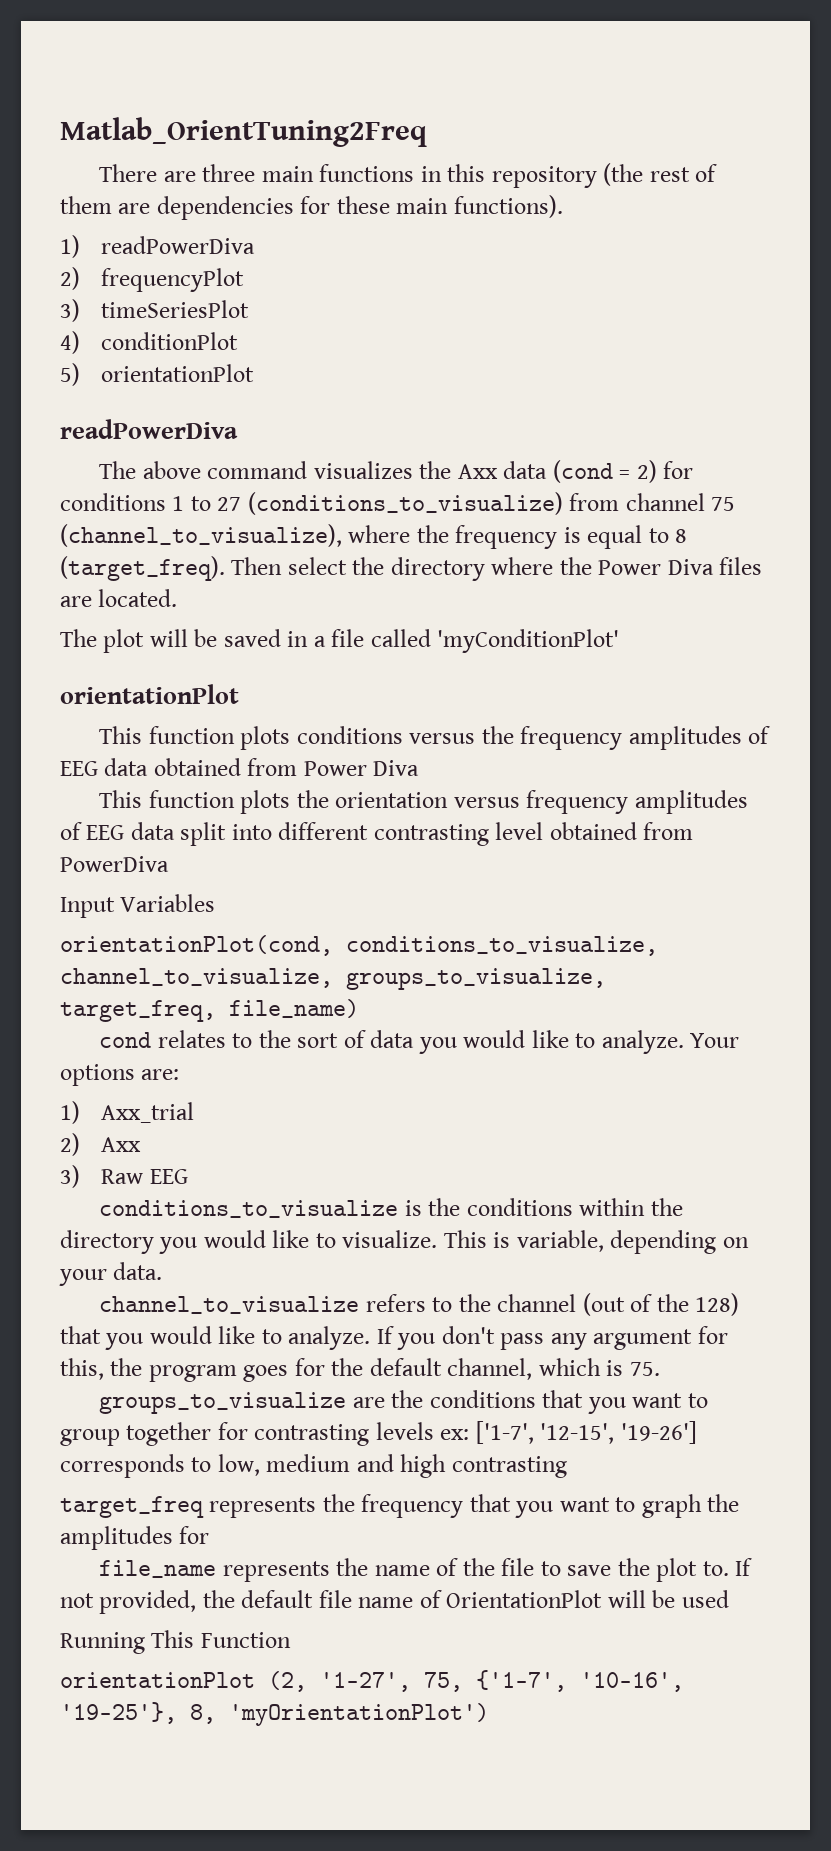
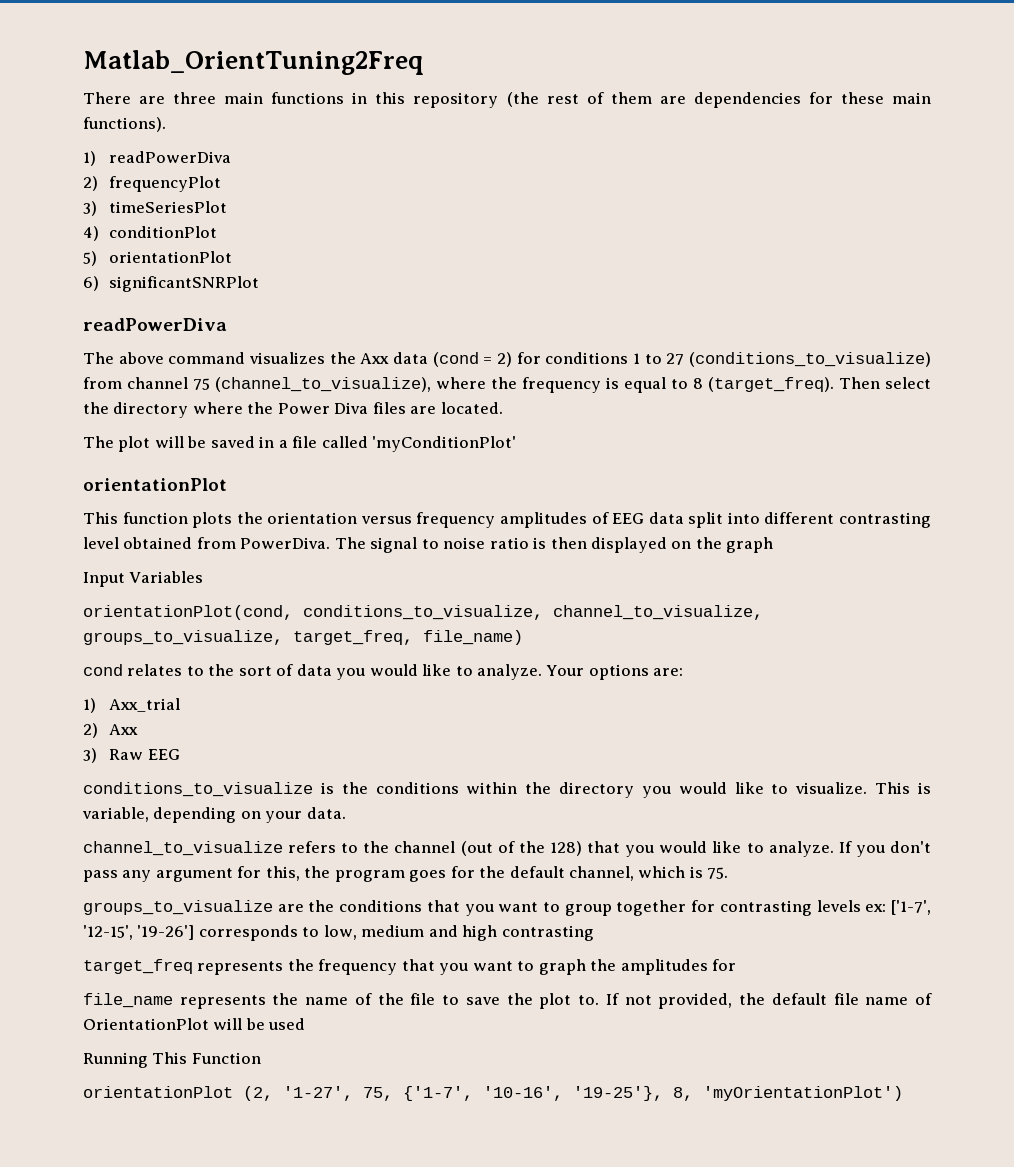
+ 6) significantSNRPlot
- This function plots conditions versus the frequency amplitudes of EEG data obtained from Power Diva
- This function plots the orientation versus frequency amplitudes of EEG data split into different contrasting level obtained from PowerDiva
+ This function plots the orientation versus frequency amplitudes of EEG data split into different contrasting level obtained from PowerDiva. The signal to noise ratio is then displayed on the graph

